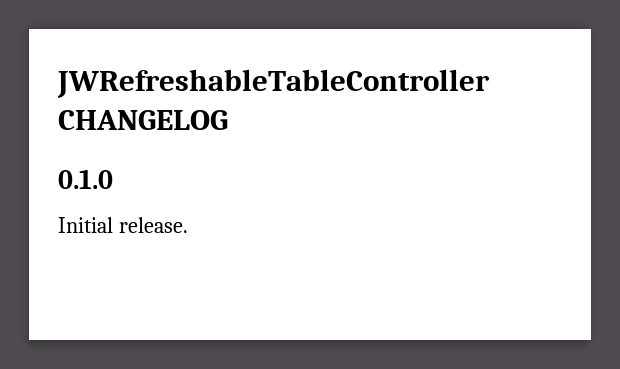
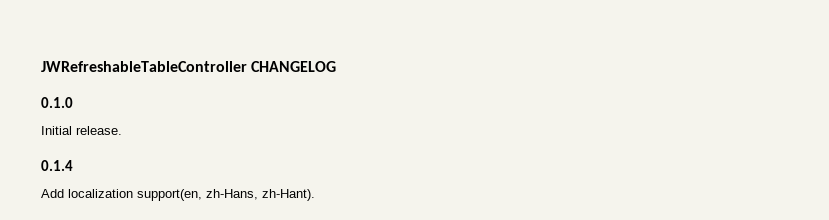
+ 0.1.4
+ Add localization support(en, zh-Hans, zh-Hant).

